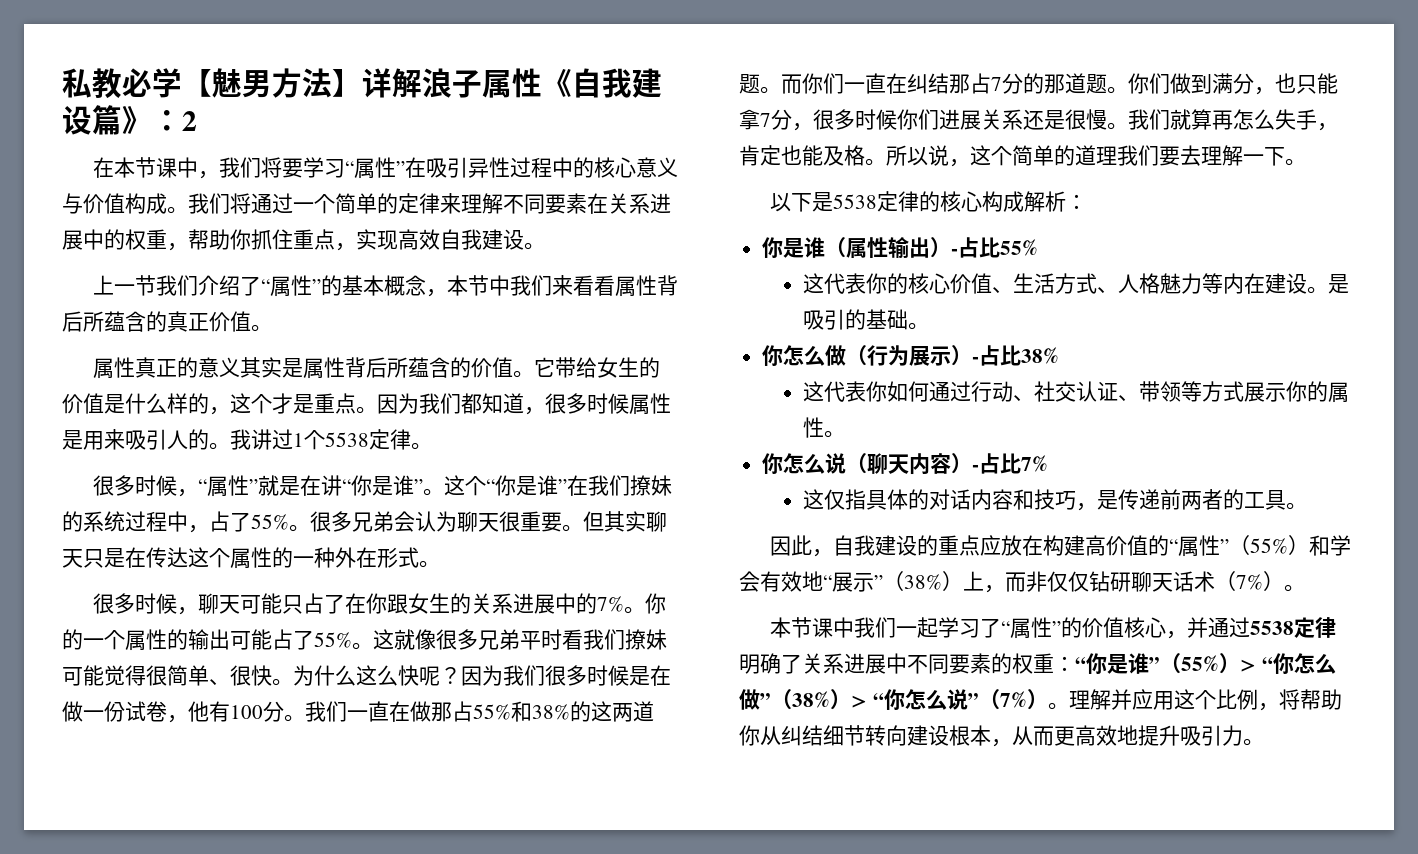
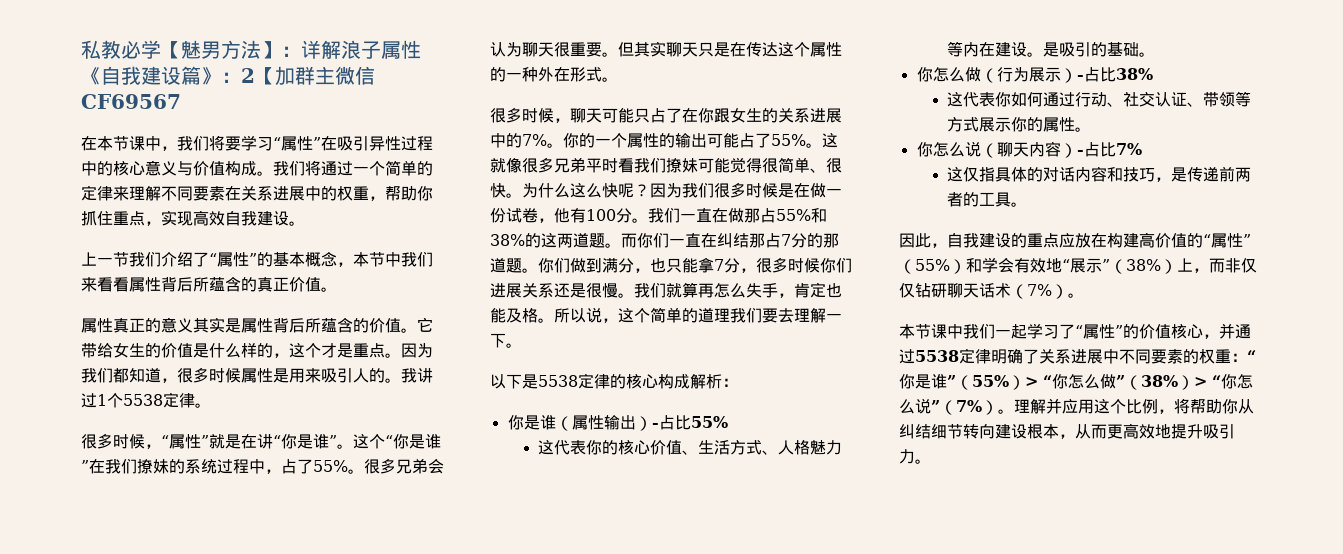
- 私教必学【魅男方法】详解浪子属性《自我建设篇》：2
+ 私教必学【魅男方法】：详解浪子属性《自我建设篇》：2【加群主微信CF69567

